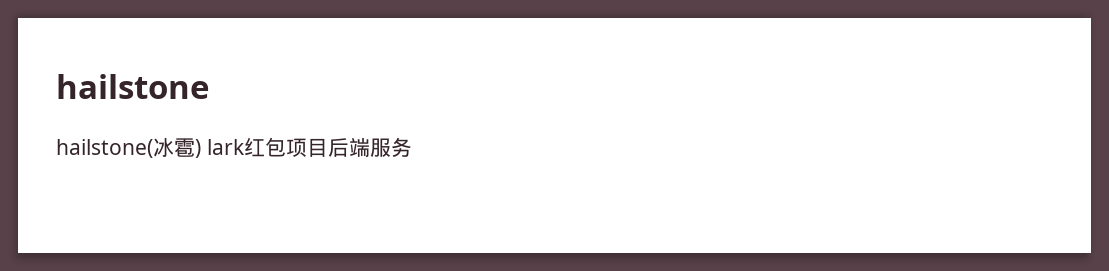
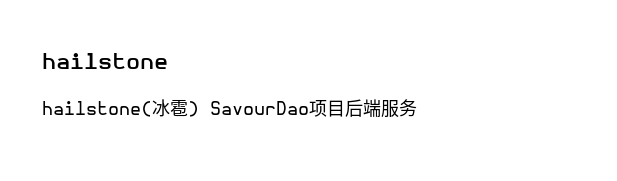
- hailstone(冰雹) lark红包项目后端服务
+ hailstone(冰雹) SavourDao项目后端服务

